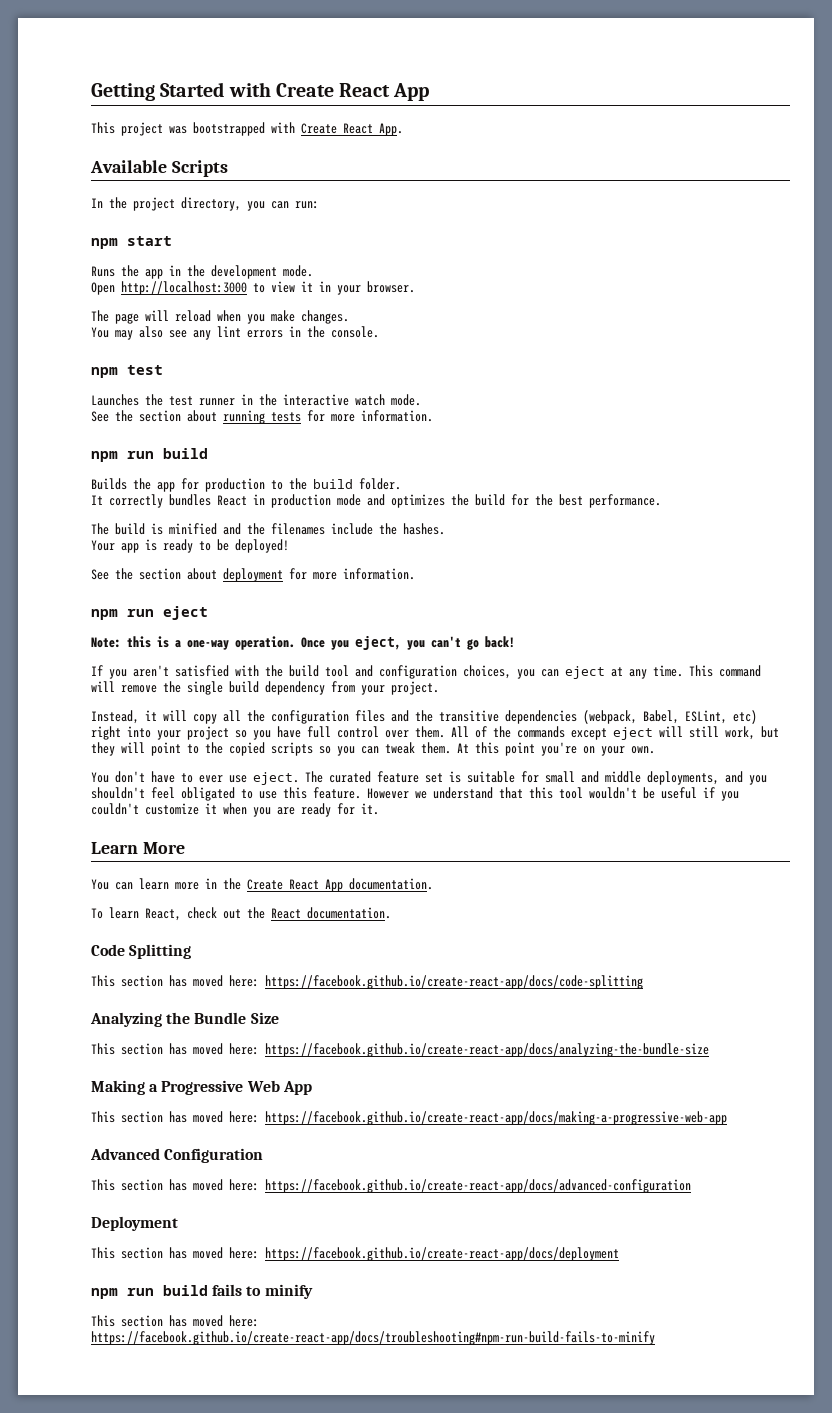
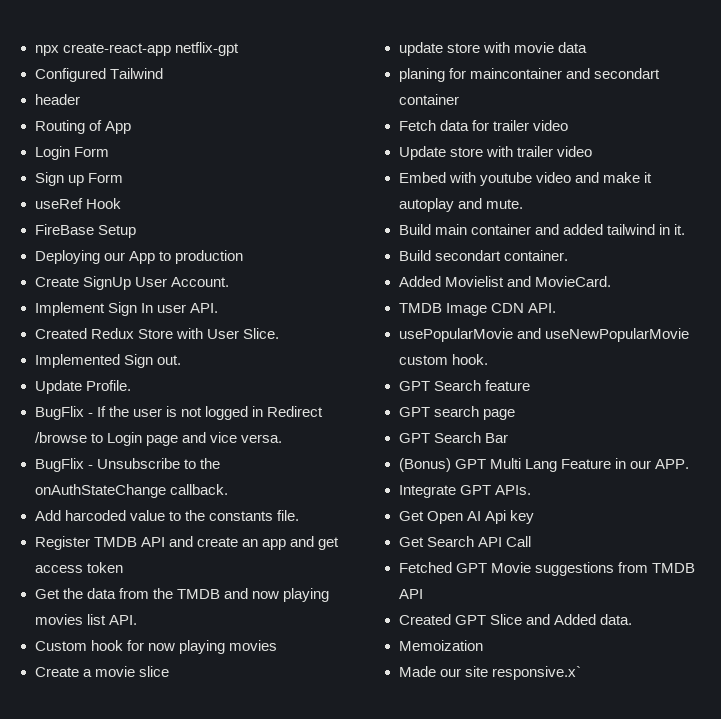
- Getting Started with Create React App
- This project was bootstrapped with Create React App.
- Available Scripts
- In the project directory, you can run:
- npm start
- Runs the app in the development mode.
- Open http://localhost:3000 to view it in your browser.
- The page will reload when you make changes.
- You may also see any lint errors in the console.
- npm test
- Launches the test runner in the interactive watch mode.
- See the section about running tests for more information.
- npm run build
- Builds the app for production to the build folder.
- It correctly bundles React in production mode and optimizes the build for the best performance.
- The build is minified and the filenames include the hashes.
- Your app is ready to be deployed!
- See the section about deployment for more information.
- npm run eject
- Note: this is a one-way operation. Once you eject, you can't go back!
- If you aren't satisfied with the build tool and configuration choices, you can eject at any time. This command will remove the single build dependency from your project.
- Instead, it will copy all the configuration files and the transitive dependencies (webpack, Babel, ESLint, etc) right into your project so you have full control over them. All of the commands except eject will still work, but they will point to the copied scripts so you can tweak them. At this point you're on your own.
- You don't have to ever use eject. The curated feature set is suitable for small and middle deployments, and you shouldn't feel obligated to use this feature. However we understand that this tool wouldn't be useful if you couldn't customize it when you are ready for it.
- Learn More
- You can learn more in the Create React App documentation.
- To learn React, check out the React documentation.
- Code Splitting
- This section has moved here: https://facebook.github.io/create-react-app/docs/code-splitting
- Analyzing the Bundle Size
- This section has moved here: https://facebook.github.io/create-react-app/docs/analyzing-the-bundle-size
- Making a Progressive Web App
- This section has moved here: https://facebook.github.io/create-react-app/docs/making-a-progressive-web-app
- Advanced Configuration
- This section has moved here: https://facebook.github.io/create-react-app/docs/advanced-configuration
- Deployment
- This section has moved here: https://facebook.github.io/create-react-app/docs/deployment
- npm run build fails to minify
- This section has moved here: https://facebook.github.io/create-react-app/docs/troubleshooting#npm-run-build-fails-to-minify
+ npx create-react-app netflix-gpt
+ Configured Tailwind
+ header
+ Routing of App
+ Login Form
+ Sign up Form
+ useRef Hook
+ FireBase Setup
+ Deploying our App to production
+ Create SignUp User Account.
+ Implement Sign In user API.
+ Created Redux Store with User Slice.
+ Implemented Sign out.
+ Update Profile.
+ BugFlix - If the user is not logged in Redirect /browse to Login page and vice versa.
+ BugFlix - Unsubscribe to the onAuthStateChange callback.
+ Add harcoded value to the constants file.
+ Register TMDB API and create an app and get access token
+ Get the data from the TMDB and now playing movies list API.
+ Custom hook for now playing movies
+ Create a movie slice
+ update store with movie data
+ planing for maincontainer and secondart container
+ Fetch data for trailer video
+ Update store with trailer video
+ Embed with youtube video and make it autoplay and mute.
+ Build main container and added tailwind in it.
+ Build secondart container.
+ Added Movielist and MovieCard.
+ TMDB Image CDN API.
+ usePopularMovie and useNewPopularMovie custom hook.
+ GPT Search feature
+ GPT search page
+ GPT Search Bar
+ (Bonus) GPT Multi Lang Feature in our APP.
+ Integrate GPT APIs.
+ Get Open AI Api key
+ Get Search API Call
+ Fetched GPT Movie suggestions from TMDB API
+ Created GPT Slice and Added data.
+ Memoization
+ Made our site responsive.x`

